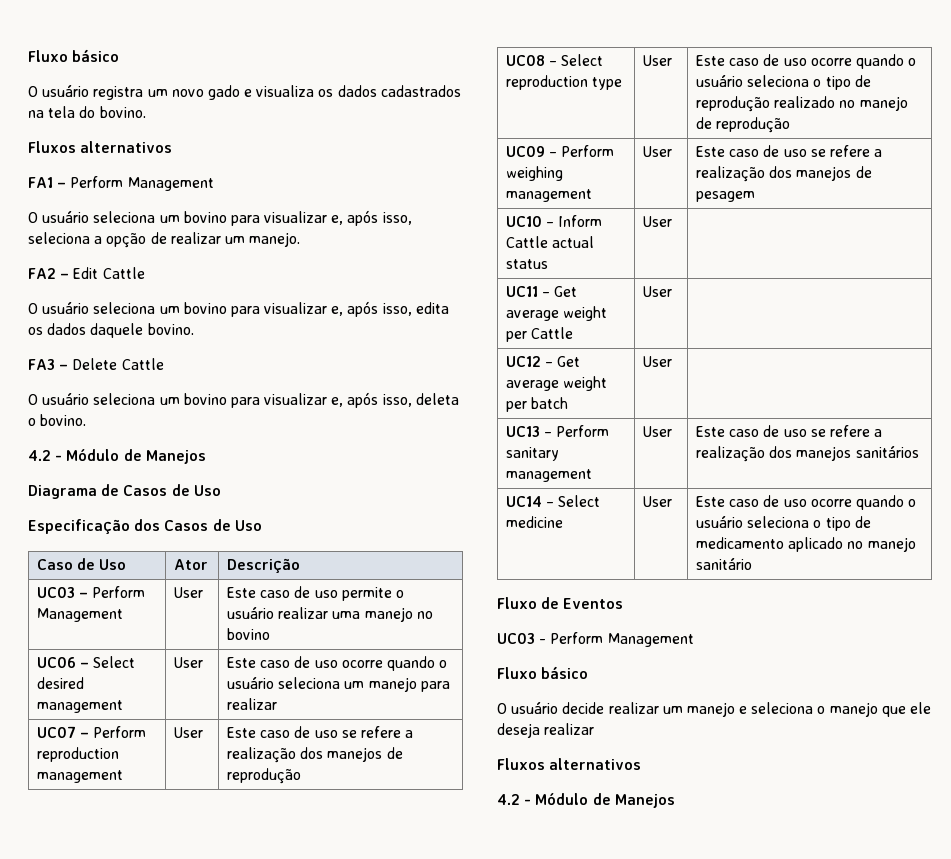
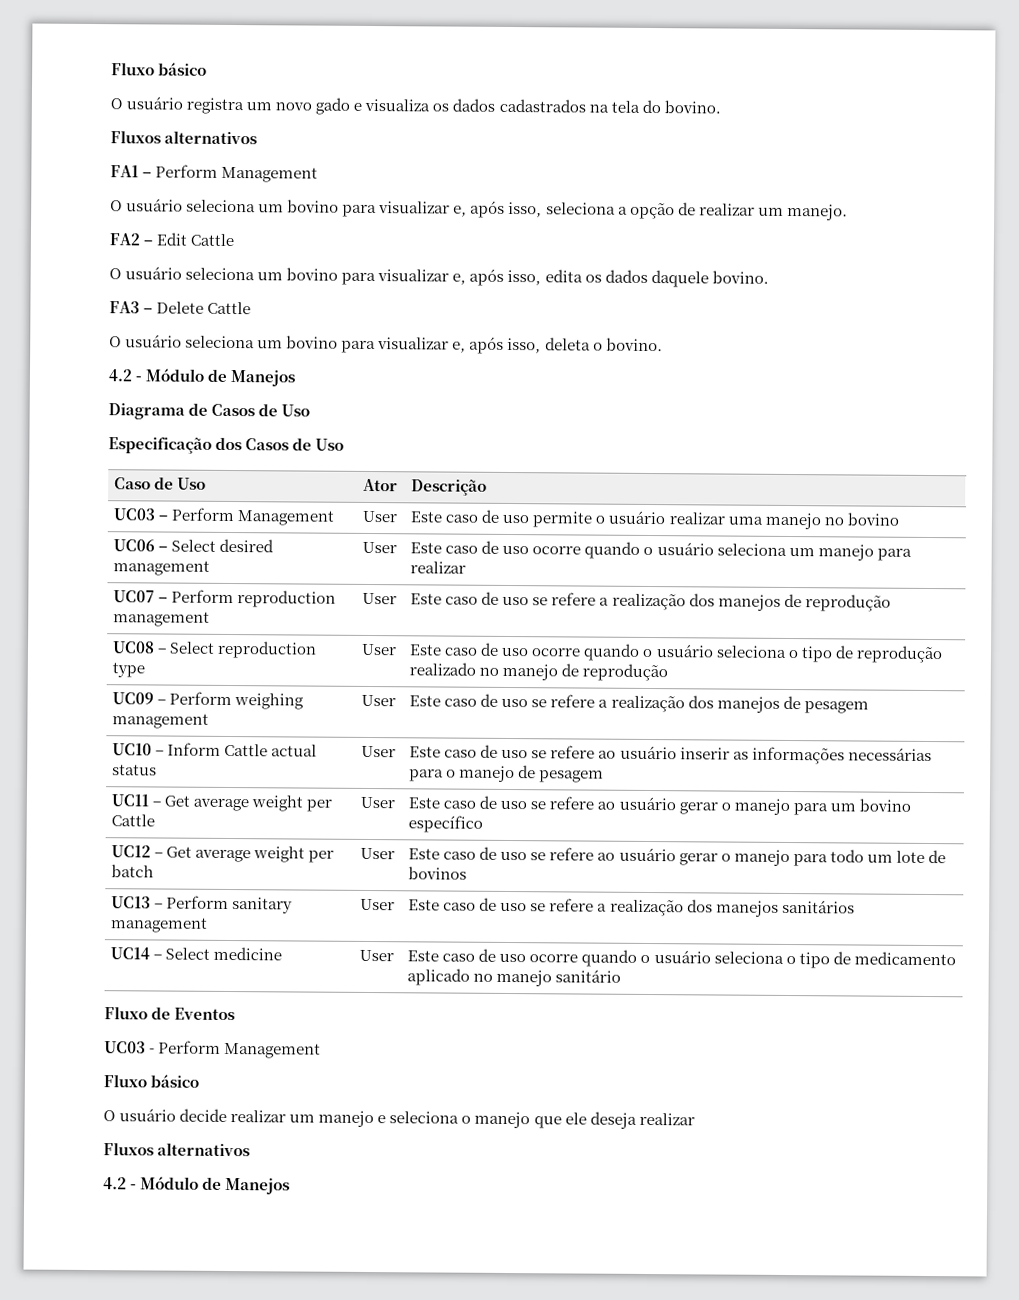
- UC10 – Inform Cattle actual status | User |
+ UC10 – Inform Cattle actual status | User | Este caso de uso se refere ao usuário inserir as informações necessárias para o manejo de pesagem
- UC11 – Get average weight per Cattle | User |
+ UC11 – Get average weight per Cattle | User | Este caso de uso se refere ao usuário gerar o manejo para um bovino específico
- UC12 – Get average weight per batch | User |
+ UC12 – Get average weight per batch | User | Este caso de uso se refere ao usuário gerar o manejo para todo um lote de bovinos

